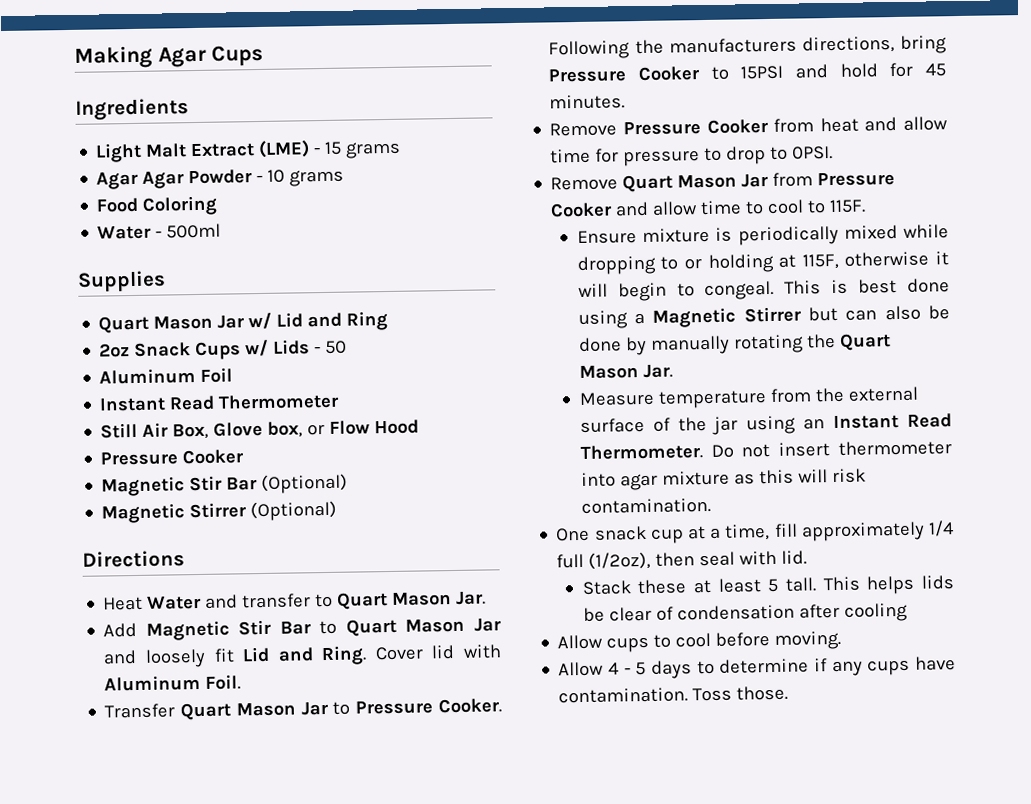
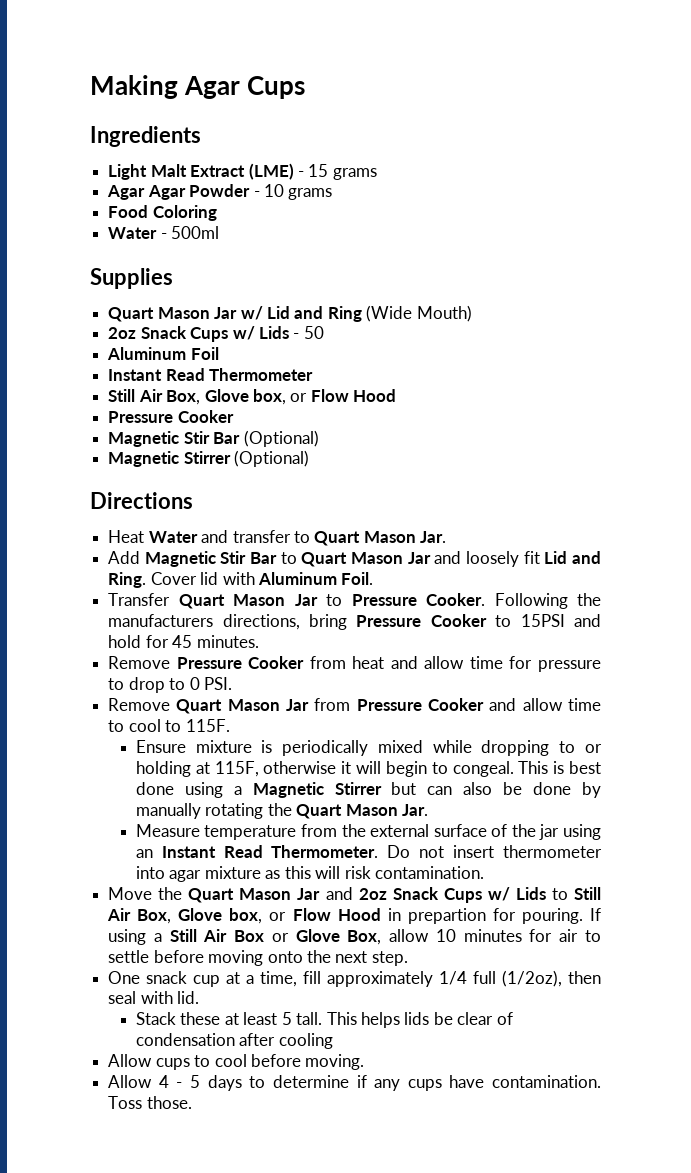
- Quart Mason Jar w/ Lid and Ring
+ Quart Mason Jar w/ Lid and Ring (Wide Mouth)
- Remove Pressure Cooker from heat and allow time for pressure to drop to 0PSI.
+ Remove Pressure Cooker from heat and allow time for pressure to drop to 0 PSI.
+ Move the Quart Mason Jar and 2oz Snack Cups w/ Lids to Still Air Box, Glove box, or Flow Hood in prepartion for pouring. If using a Still Air Box or Glove Box, allow 10 minutes for air to settle before moving onto the next step.

